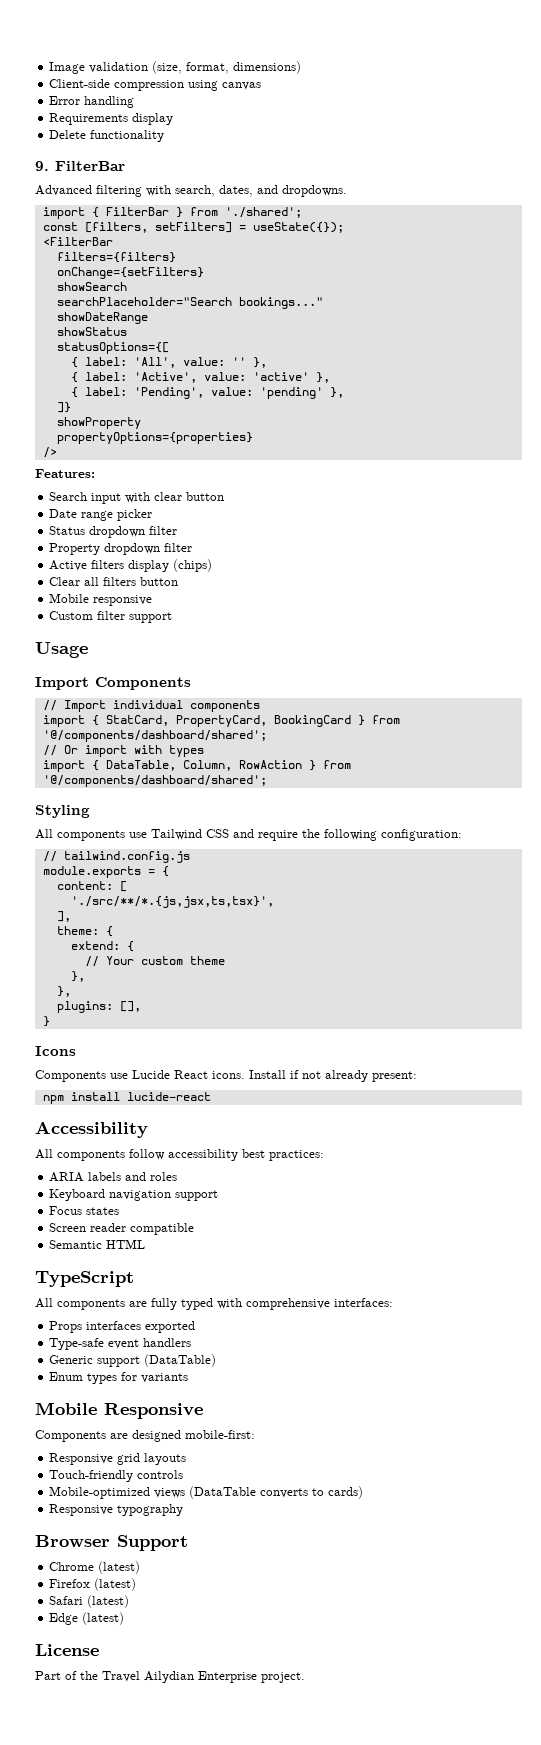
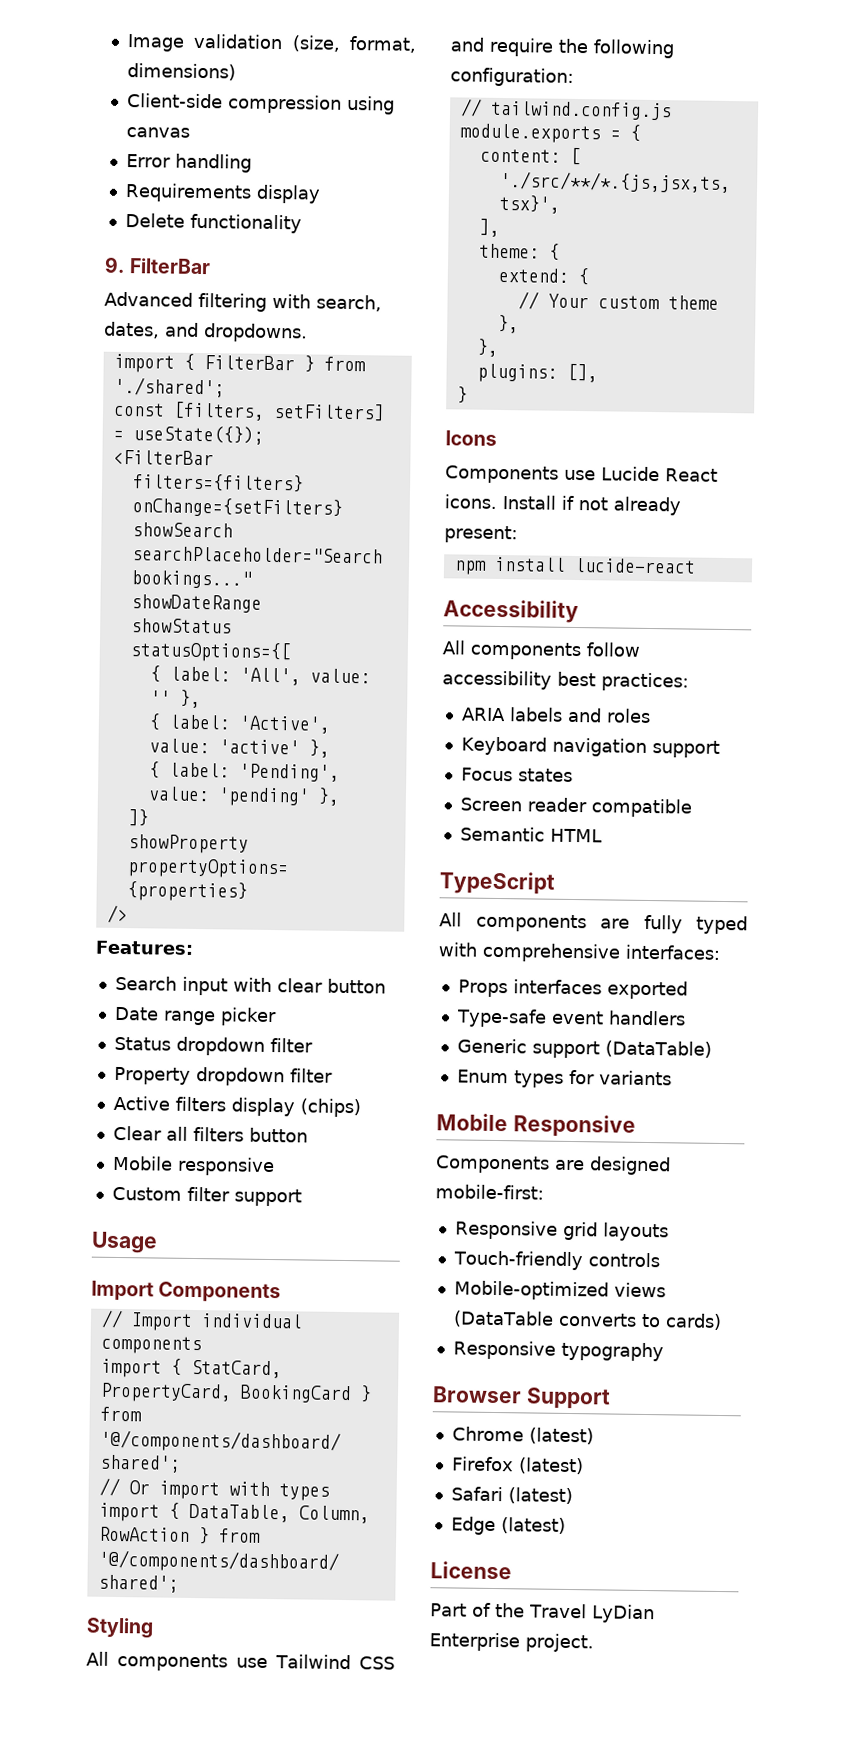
- Part of the Travel Ailydian Enterprise project.
+ Part of the Travel LyDian Enterprise project.

